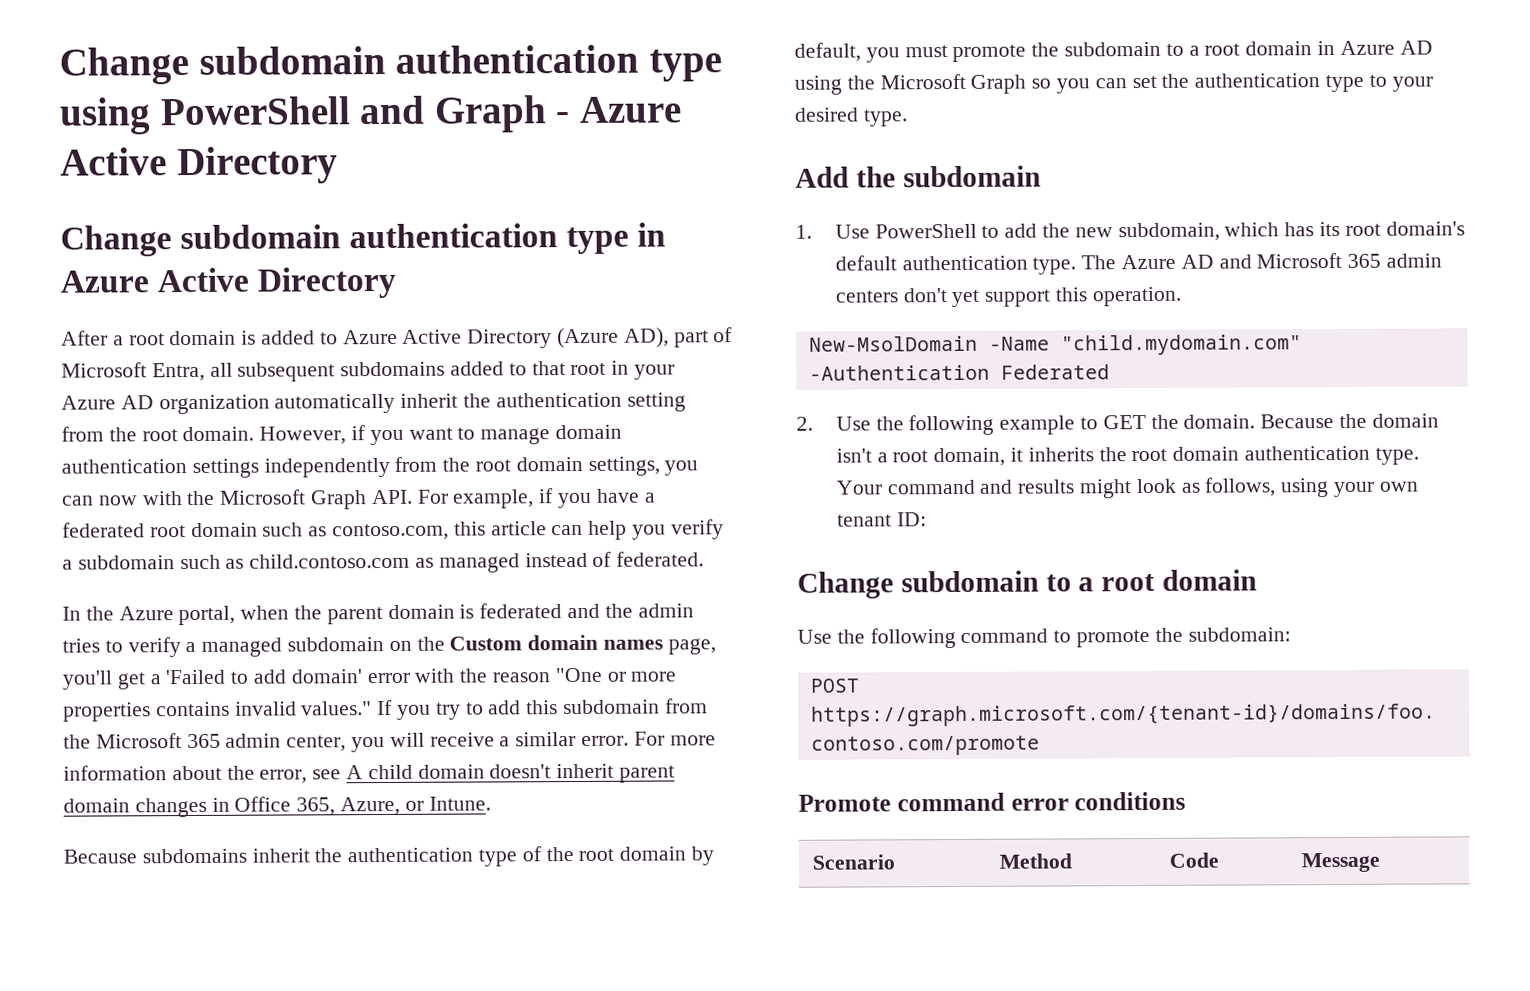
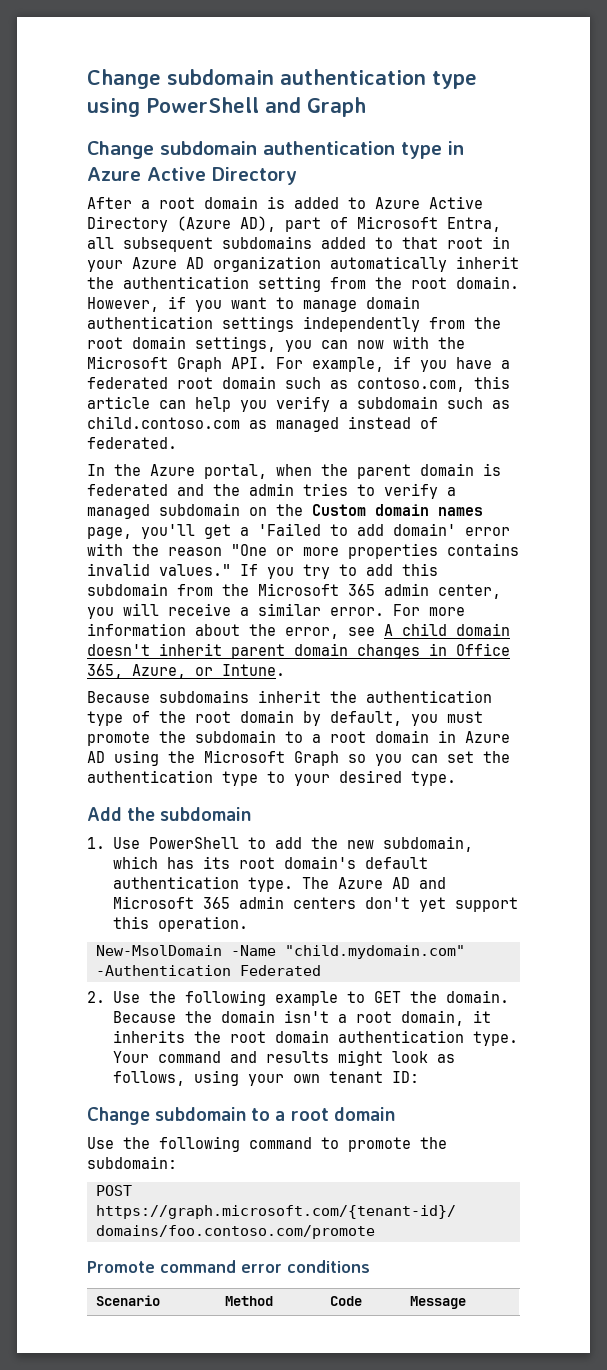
- Change subdomain authentication type using PowerShell and Graph - Azure Active Directory
+ Change subdomain authentication type using PowerShell and Graph

